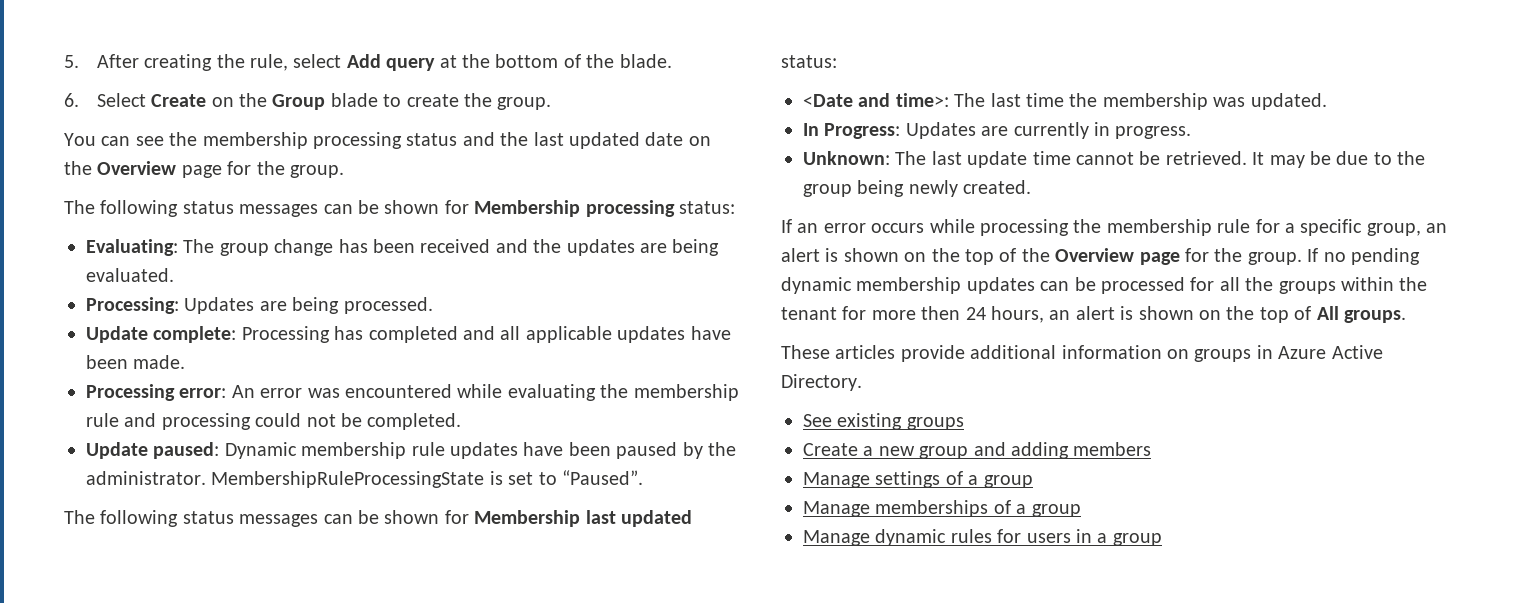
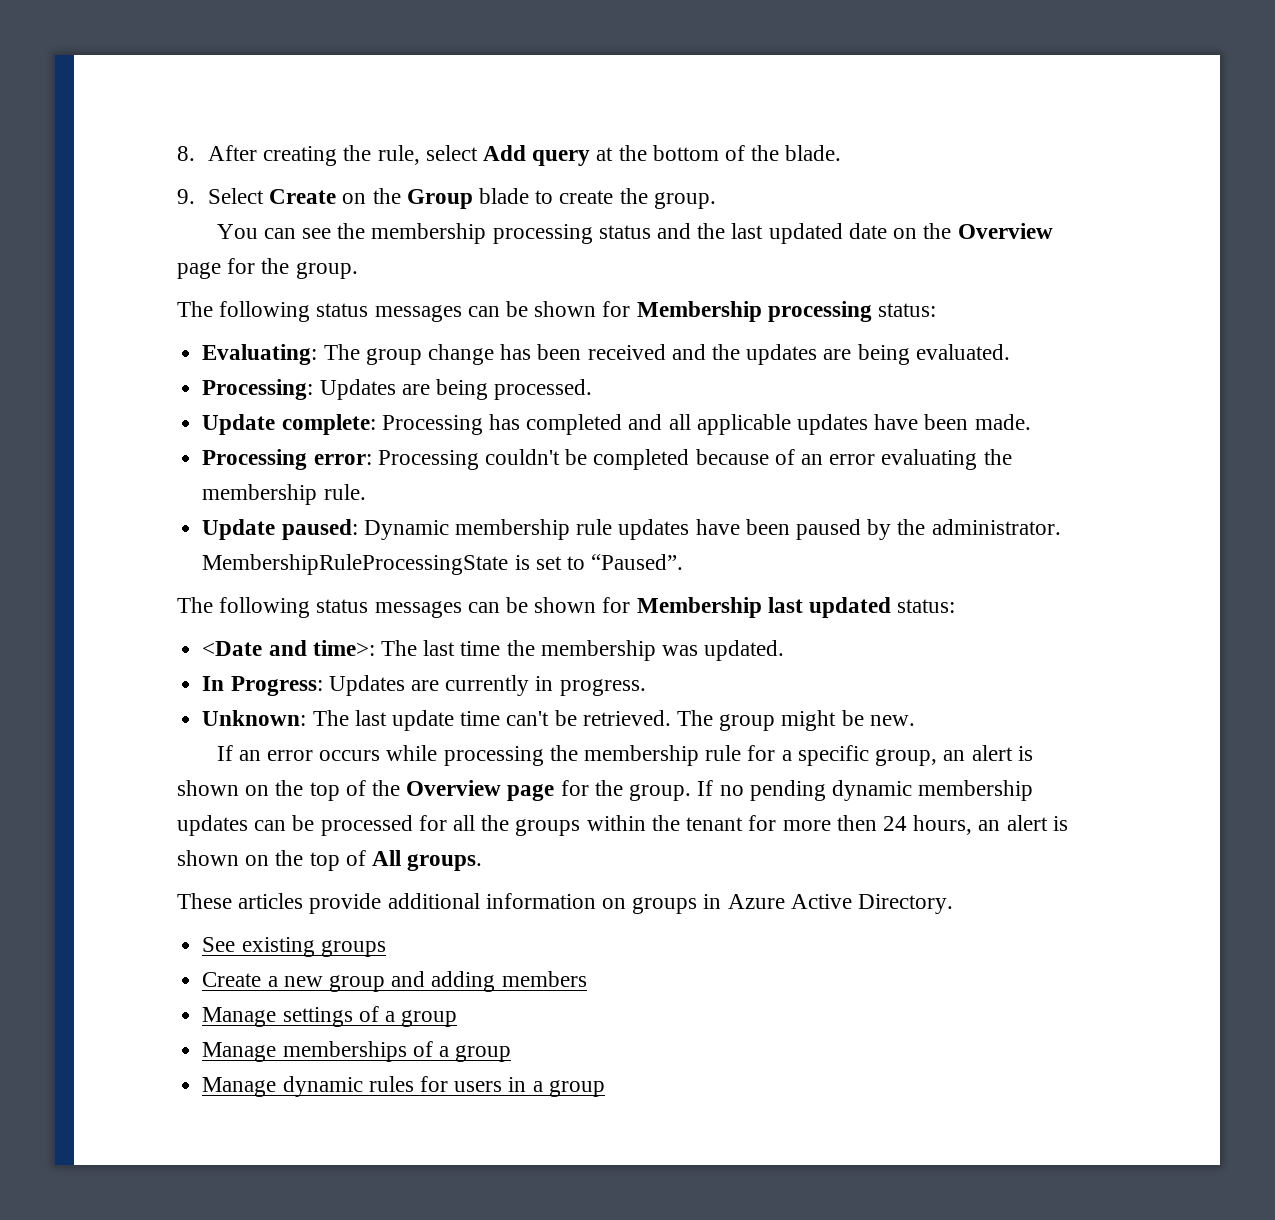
- 5. After creating the rule, select Add query at the bottom of the blade.
+ 8. After creating the rule, select Add query at the bottom of the blade.
- 6. Select Create on the Group blade to create the group.
+ 9. Select Create on the Group blade to create the group.
- Processing error: An error was encountered while evaluating the membership rule and processing could not be completed.
+ Processing error: Processing couldn't be completed because of an error evaluating the membership rule.
- Unknown: The last update time cannot be retrieved.
+ Unknown: The last update time can't be retrieved.
- It may be due to the group being newly created.
+ The group might be new.

